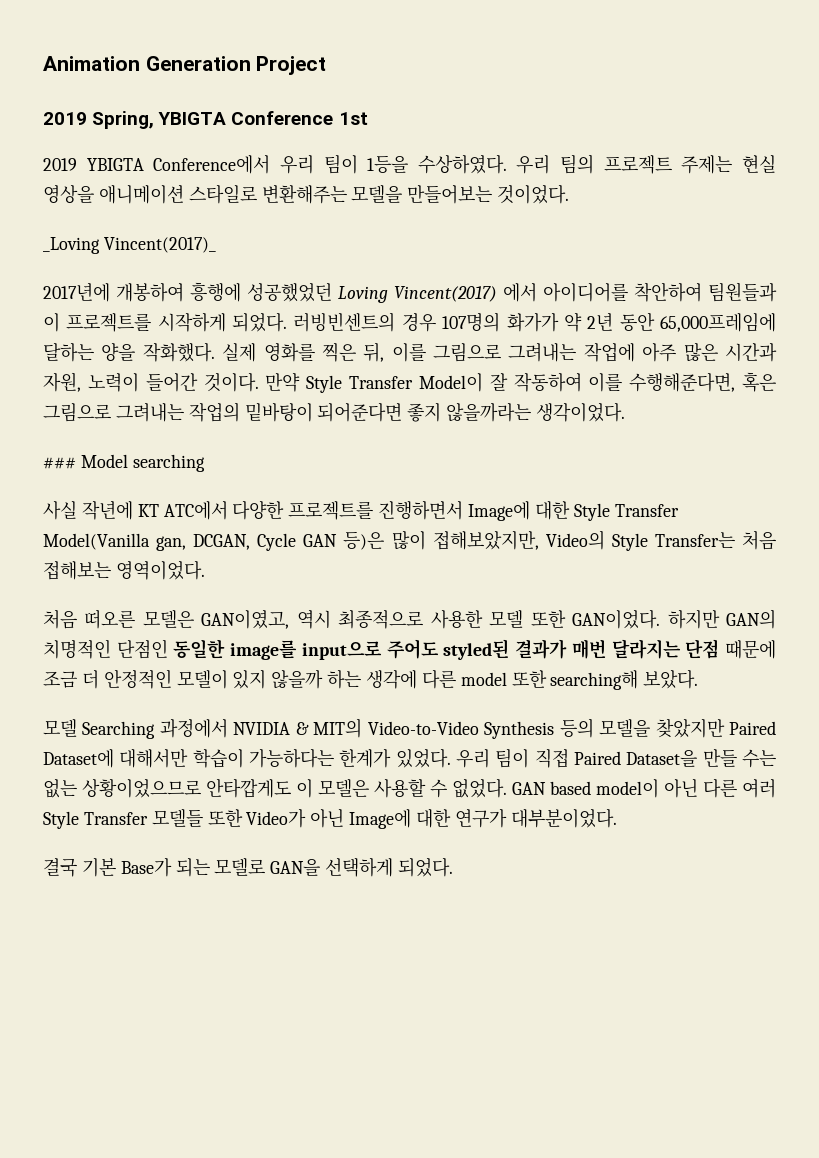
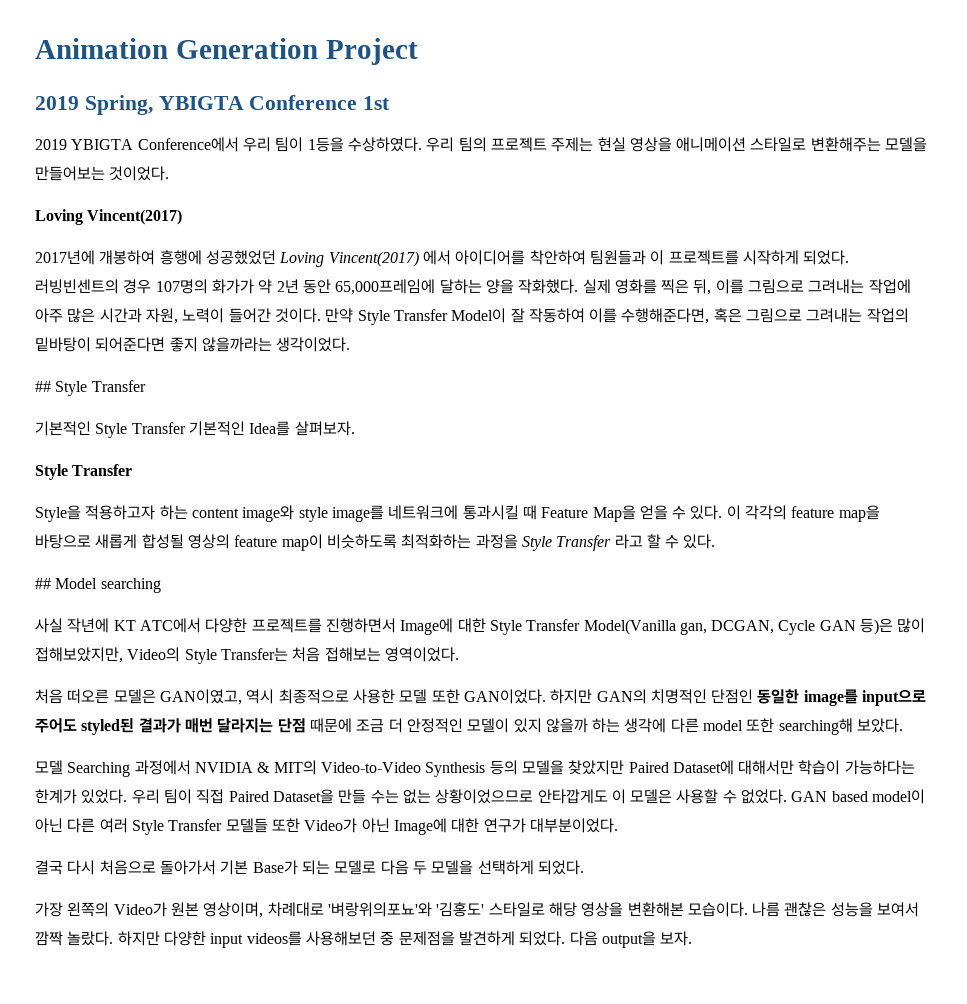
  우리 팀의 프로젝트 주제는 현실 영상을 애니메이션 스타일로 변환해주는 모델을 만들어보는 것이었다.
- _Loving Vincent(2017)_
+ Loving Vincent(2017)
- ### Model searching
+ ## Style Transfer
+ 기본적인 Style Transfer 기본적인 Idea를 살펴보자.
+ Style Transfer
+ Style을 적용하고자 하는 content image와 style image를 네트워크에 통과시킬 때 Feature Map을 얻을 수 있다. 이 각각의 feature map을 바탕으로 새롭게 합성될 영상의 feature map이 비슷하도록 최적화하는 과정을 Style Transfer 라고 할 수 있다.
+ ## Model searching
- 결국 기본 Base가 되는 모델로 GAN을 선택하게 되었다.
+ 결국 다시 처음으로 돌아가서 기본 Base가 되는 모델로 다음 두 모델을 선택하게 되었다.
+ 가장 왼쪽의 Video가 원본 영상이며, 차례대로 '벼랑위의포뇨'와 '김홍도' 스타일로 해당 영상을 변환해본 모습이다. 나름 괜찮은 성능을 보여서 깜짝 놀랐다. 하지만 다양한 input videos를 사용해보던 중 문제점을 발견하게 되었다. 다음 output을 보자.

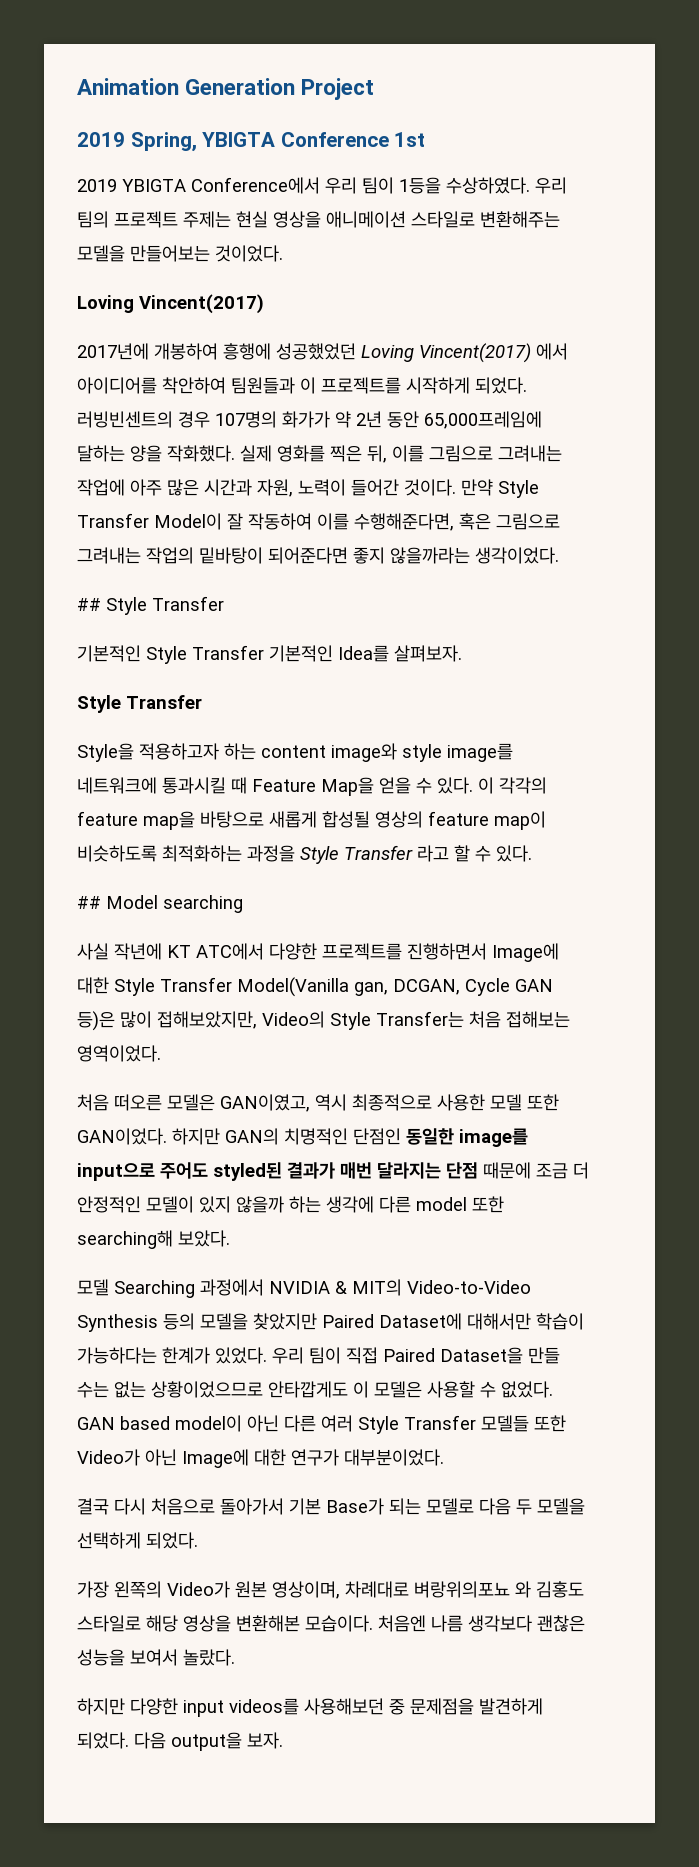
- 가장 왼쪽의 Video가 원본 영상이며, 차례대로 '벼랑위의포뇨'와 '김홍도' 스타일로 해당 영상을 변환해본 모습이다.
+ 가장 왼쪽의 Video가 원본 영상이며, 차례대로 벼랑위의포뇨 와 김홍도 스타일로 해당 영상을 변환해본 모습이다.
- 나름 괜찮은 성능을 보여서 깜짝 놀랐다. 하지만 다양한 input videos를 사용해보던 중 문제점을 발견하게 되었다.
+ 처음엔 나름 생각보다 괜찮은 성능을 보여서 놀랐다.
+ 하지만 다양한 input videos를 사용해보던 중 문제점을 발견하게 되었다.

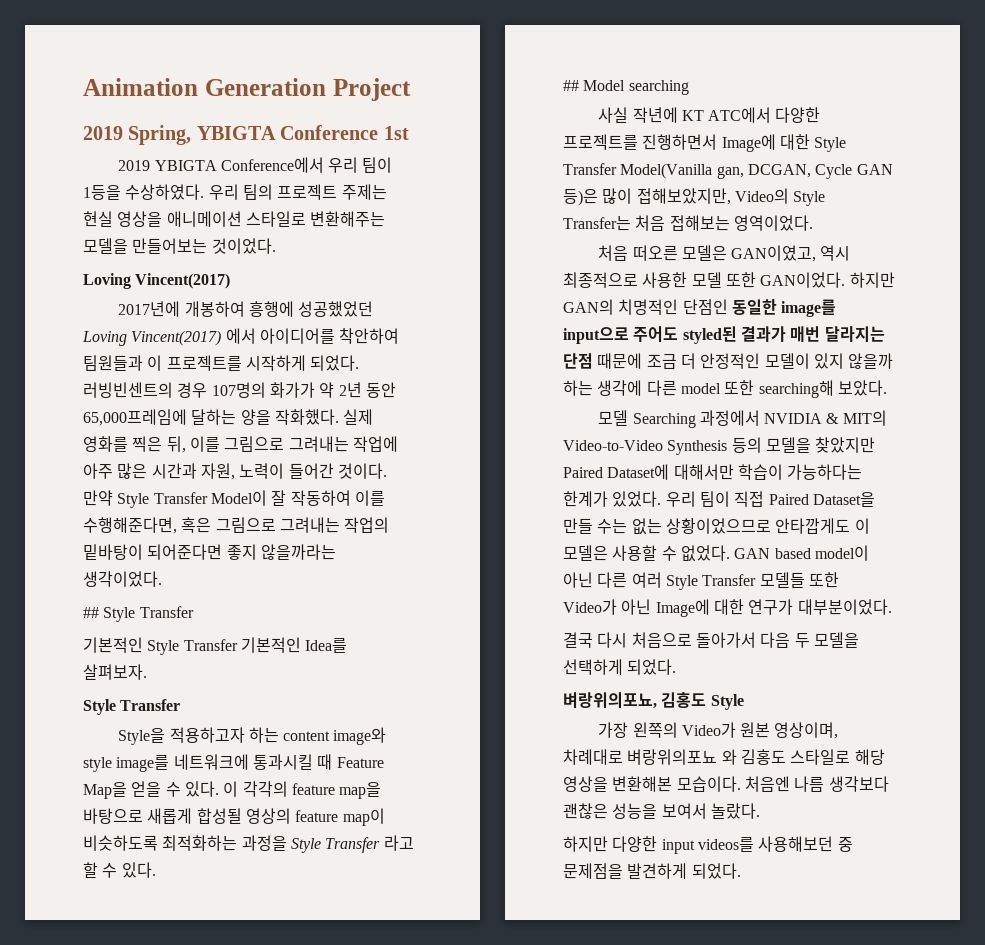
- 결국 다시 처음으로 돌아가서 기본 Base가 되는 모델로 다음 두 모델을 선택하게 되었다.
+ 결국 다시 처음으로 돌아가서 다음 두 모델을 선택하게 되었다.
+ 벼랑위의포뇨, 김홍도 Style
- 다음 output을 보자.

